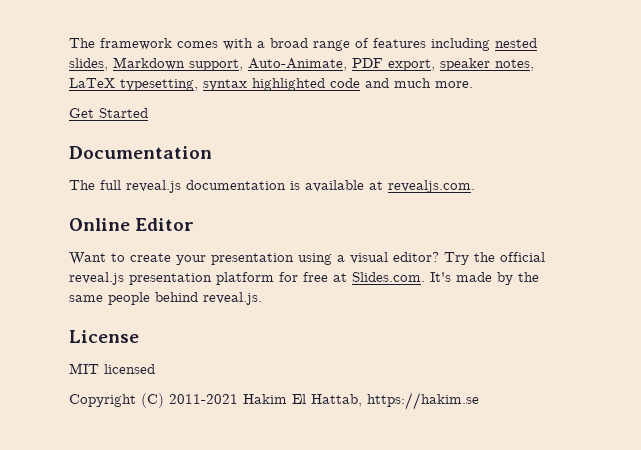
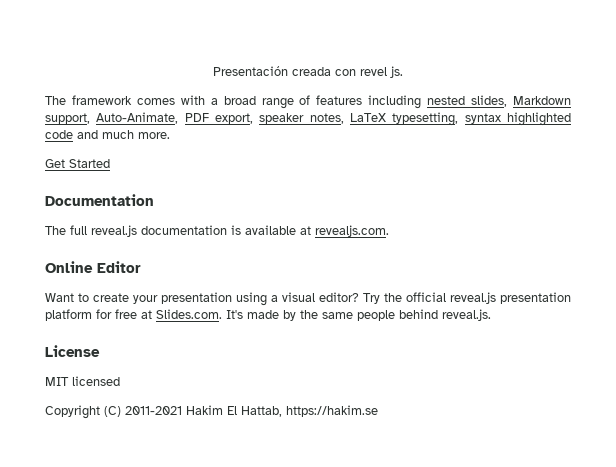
+ Presentación creada con revel js.

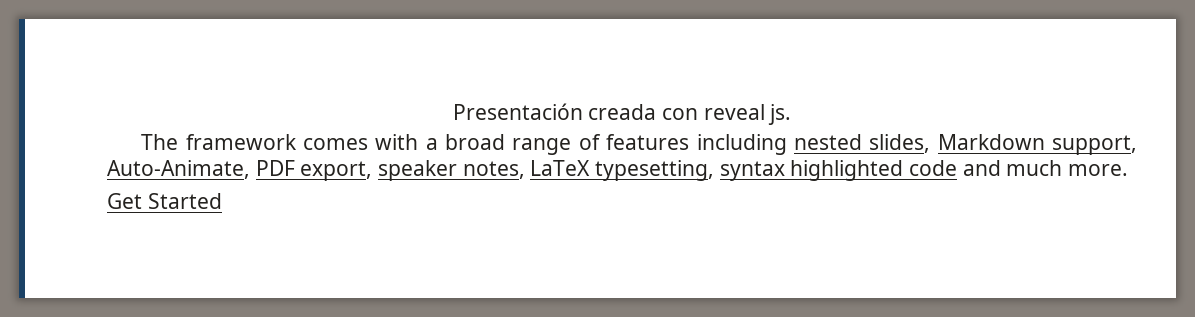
- Presentación creada con revel js.
+ Presentación creada con reveal js.
- Documentation
- The full reveal.js documentation is available at revealjs.com.
- Online Editor
- Want to create your presentation using a visual editor? Try the official reveal.js presentation platform for free at Slides.com. It's made by the same people behind reveal.js.
- License
- MIT licensed
- Copyright (C) 2011-2021 Hakim El Hattab, https://hakim.se

